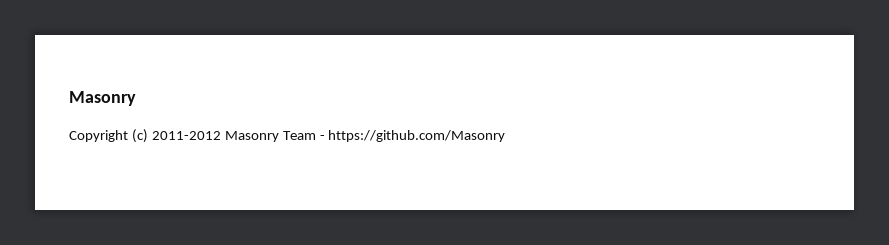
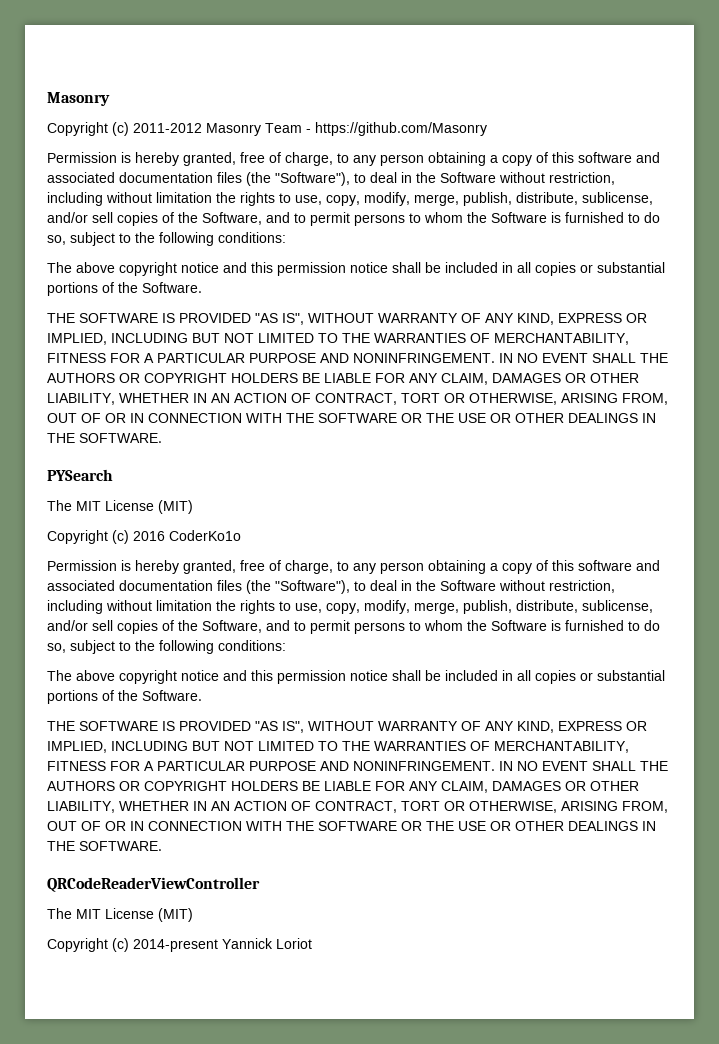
  Copyright (c) 2011-2012 Masonry Team - https://github.com/Masonry
+ Permission is hereby granted, free of charge, to any person obtaining a copy of this software and associated documentation files (the "Software"), to deal in the Software without restriction, including without limitation the rights to use, copy, modify, merge, publish, distribute, sublicense, and/or sell copies of the Software, and to permit persons to whom the Software is furnished to do so, subject to the following conditions:
+ The above copyright notice and this permission notice shall be included in all copies or substantial portions of the Software.
+ THE SOFTWARE IS PROVIDED "AS IS", WITHOUT WARRANTY OF ANY KIND, EXPRESS OR IMPLIED, INCLUDING BUT NOT LIMITED TO THE WARRANTIES OF MERCHANTABILITY, FITNESS FOR A PARTICULAR PURPOSE AND NONINFRINGEMENT. IN NO EVENT SHALL THE AUTHORS OR COPYRIGHT HOLDERS BE LIABLE FOR ANY CLAIM, DAMAGES OR OTHER LIABILITY, WHETHER IN AN ACTION OF CONTRACT, TORT OR OTHERWISE, ARISING FROM, OUT OF OR IN CONNECTION WITH THE SOFTWARE OR THE USE OR OTHER DEALINGS IN THE SOFTWARE.
+ PYSearch
+ The MIT License (MIT)
+ Copyright (c) 2016 CoderKo1o
+ Permission is hereby granted, free of charge, to any person obtaining a copy of this software and associated documentation files (the "Software"), to deal in the Software without restriction, including without limitation the rights to use, copy, modify, merge, publish, distribute, sublicense, and/or sell copies of the Software, and to permit persons to whom the Software is furnished to do so, subject to the following conditions:
+ The above copyright notice and this permission notice shall be included in all copies or substantial portions of the Software.
+ THE SOFTWARE IS PROVIDED "AS IS", WITHOUT WARRANTY OF ANY KIND, EXPRESS OR IMPLIED, INCLUDING BUT NOT LIMITED TO THE WARRANTIES OF MERCHANTABILITY, FITNESS FOR A PARTICULAR PURPOSE AND NONINFRINGEMENT. IN NO EVENT SHALL THE AUTHORS OR COPYRIGHT HOLDERS BE LIABLE FOR ANY CLAIM, DAMAGES OR OTHER LIABILITY, WHETHER IN AN ACTION OF CONTRACT, TORT OR OTHERWISE, ARISING FROM, OUT OF OR IN CONNECTION WITH THE SOFTWARE OR THE USE OR OTHER DEALINGS IN THE SOFTWARE.
+ QRCodeReaderViewController
+ The MIT License (MIT)
+ Copyright (c) 2014-present Yannick Loriot

